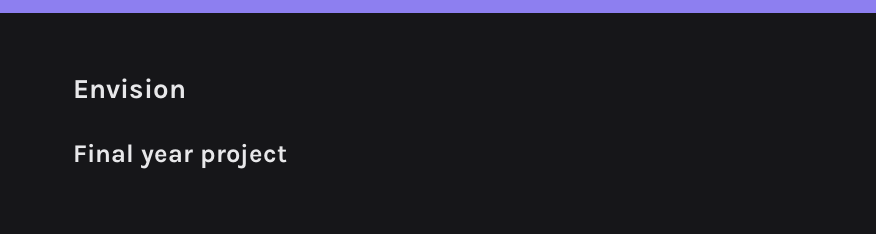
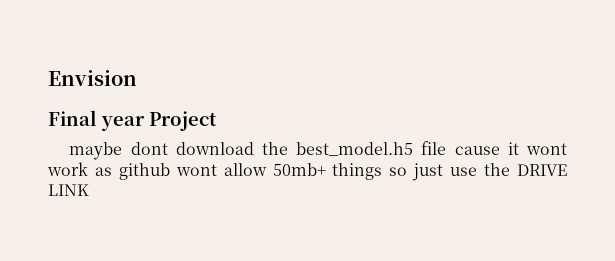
- Final year project
+ Final year Project
+ maybe dont download the best_model.h5 file cause it wont work as github wont allow 50mb+ things so just use the DRIVE LINK

